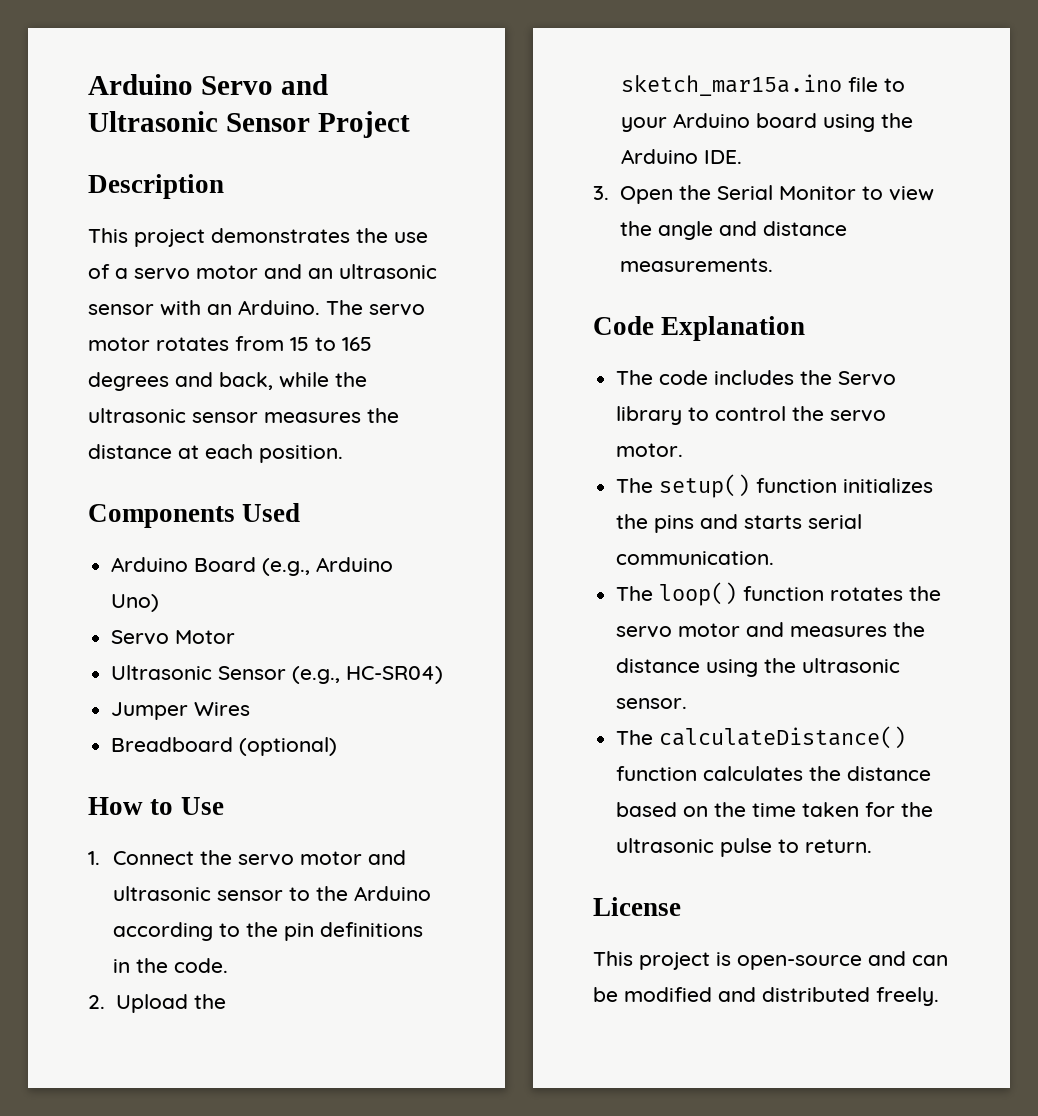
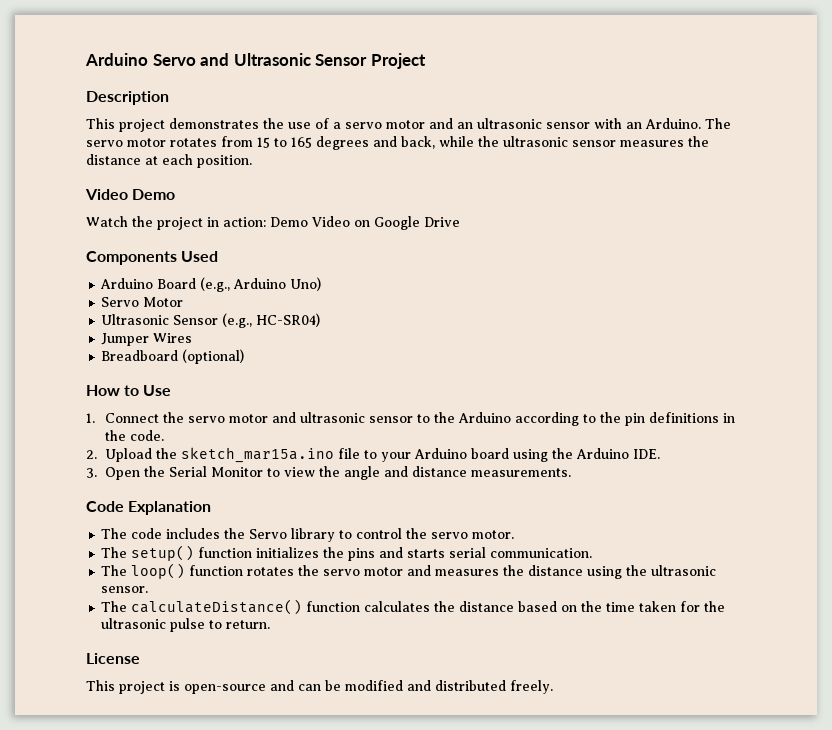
+ Video Demo
+ Watch the project in action: Demo Video on Google Drive

